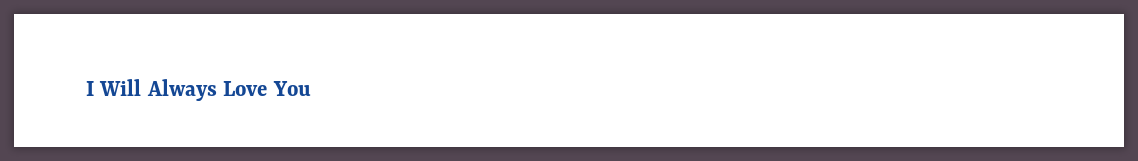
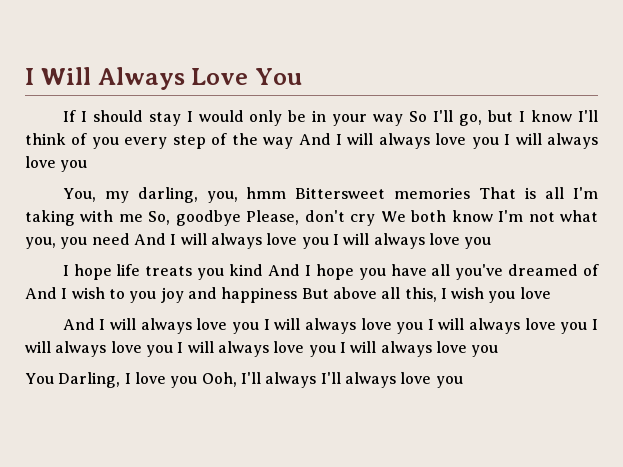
+ If I should stay I would only be in your way So I'll go, but I know I'll think of you every step of the way And I will always love you I will always love you
+ You, my darling, you, hmm Bittersweet memories That is all I'm taking with me So, goodbye Please, don't cry We both know I'm not what you, you need And I will always love you I will always love you
+ I hope life treats you kind And I hope you have all you've dreamed of And I wish to you joy and happiness But above all this, I wish you love
+ And I will always love you I will always love you I will always love you I will always love you I will always love you I will always love you
+ You Darling, I love you Ooh, I'll always I'll always love you

